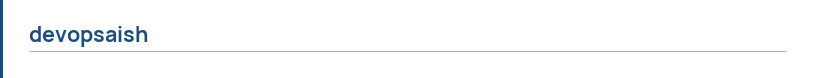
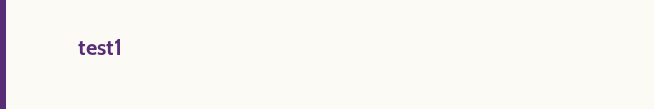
- devopsaish
+ test1

